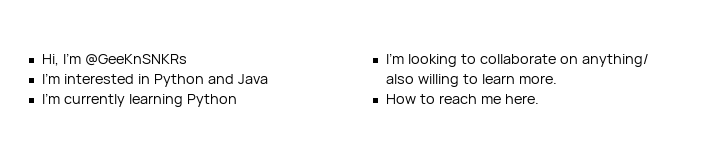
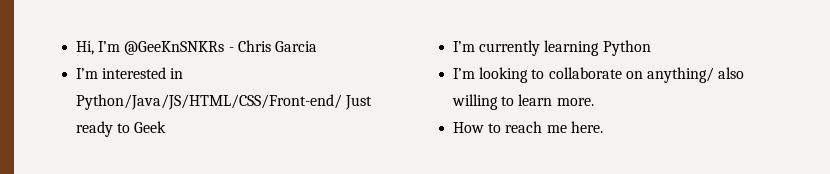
- Hi, I’m @GeeKnSNKRs
+ Hi, I’m @GeeKnSNKRs - Chris Garcia
- I’m interested in Python and Java
+ I’m interested in Python/Java/JS/HTML/CSS/Front-end/ Just ready to Geek

